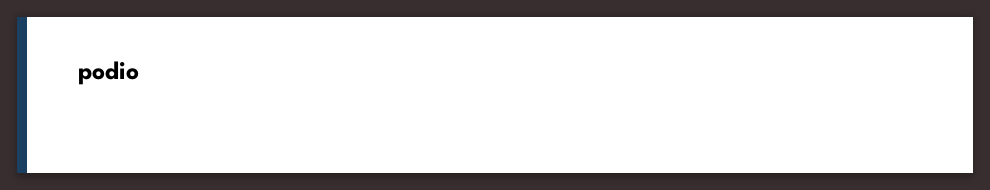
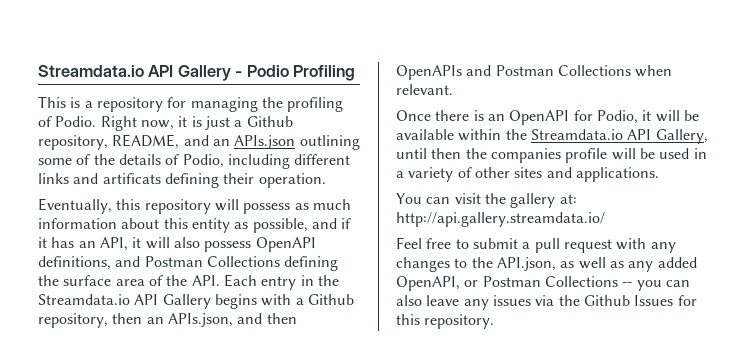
- podio
+ Streamdata.io API Gallery - Podio Profiling
+ This is a repository for managing the profiling of Podio. Right now, it is just a Github repository, README, and an APIs.json outlining some of the details of Podio, including different links and artificats defining their operation.
+ Eventually, this repository will possess as much information about this entity as possible, and if it has an API, it will also possess OpenAPI definitions, and Postman Collections defining the surface area of the API. Each entry in the Streamdata.io API Gallery begins with a Github repository, then an APIs.json, and then OpenAPIs and Postman Collections when relevant.
+ Once there is an OpenAPI for Podio, it will be available within the Streamdata.io API Gallery, until then the companies profile will be used in a variety of other sites and applications.
+ You can visit the gallery at: http://api.gallery.streamdata.io/
+ Feel free to submit a pull request with any changes to the API.json, as well as any added OpenAPI, or Postman Collections -- you can also leave any issues via the Github Issues for this repository.

